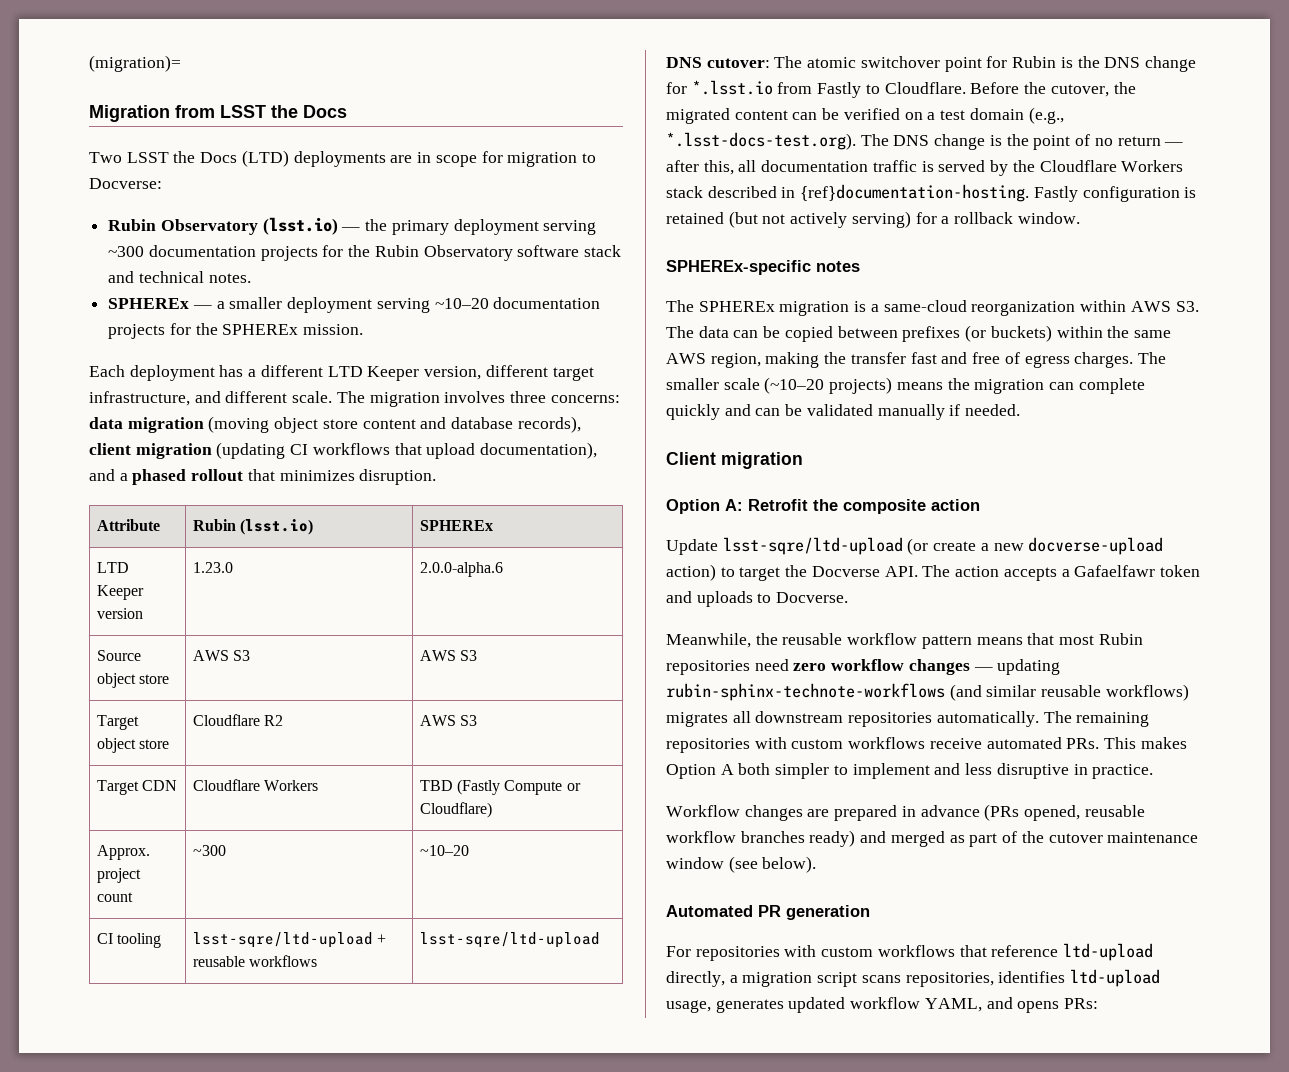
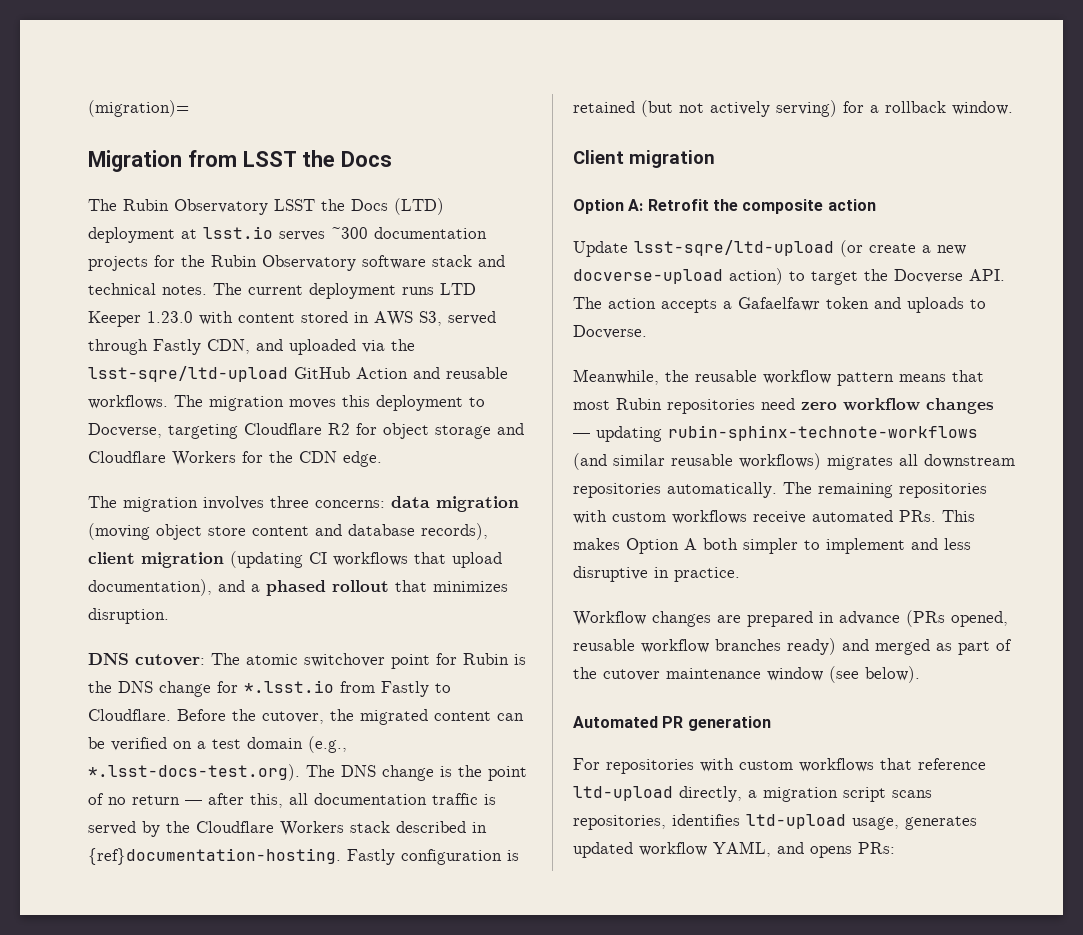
- Two LSST the Docs (LTD) deployments are in scope for migration to Docverse:
- Rubin Observatory (lsst.io) — the primary deployment serving ~300 documentation projects for the Rubin Observatory software stack and technical notes.
- SPHEREx — a smaller deployment serving ~10–20 documentation projects for the SPHEREx mission.
- Each deployment has a different LTD Keeper version, different target infrastructure, and different scale. The migration involves three concerns: data migration (moving object store content and database records), client migration (updating CI workflows that upload documentation), and a phased rollout that minimizes disruption.
+ The Rubin Observatory LSST the Docs (LTD) deployment at lsst.io serves ~300 documentation projects for the Rubin Observatory software stack and technical notes. The current deployment runs LTD Keeper 1.23.0 with content stored in AWS S3, served through Fastly CDN, and uploaded via the lsst-sqre/ltd-upload GitHub Action and reusable workflows. The migration moves this deployment to Docverse, targeting Cloudflare R2 for object storage and Cloudflare Workers for the CDN edge.
+ The migration involves three concerns: data migration (moving object store content and database records), client migration (updating CI workflows that upload documentation), and a phased rollout that minimizes disruption.
- Attribute | Rubin (lsst.io) | SPHEREx
- LTD Keeper version | 1.23.0 | 2.0.0-alpha.6
- Source object store | AWS S3 | AWS S3
- Target object store | Cloudflare R2 | AWS S3
- Target CDN | Cloudflare Workers | TBD (Fastly Compute or Cloudflare)
- Approx. project count | ~300 | ~10–20
- CI tooling | lsst-sqre/ltd-upload + reusable workflows | lsst-sqre/ltd-upload
- SPHEREx-specific notes
- The SPHEREx migration is a same-cloud reorganization within AWS S3. The data can be copied between prefixes (or buckets) within the same AWS region, making the transfer fast and free of egress charges. The smaller scale (~10–20 projects) means the migration can complete quickly and can be validated manually if needed.

